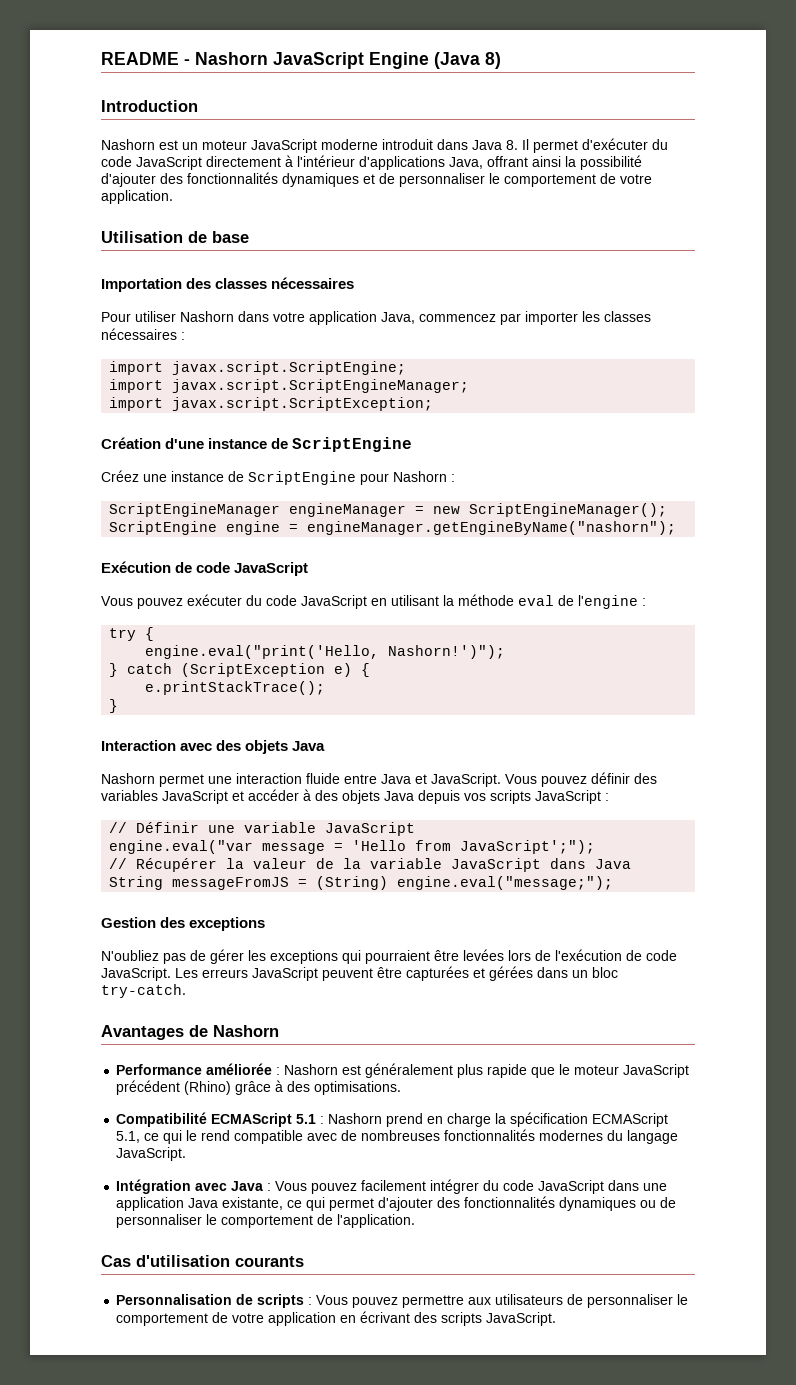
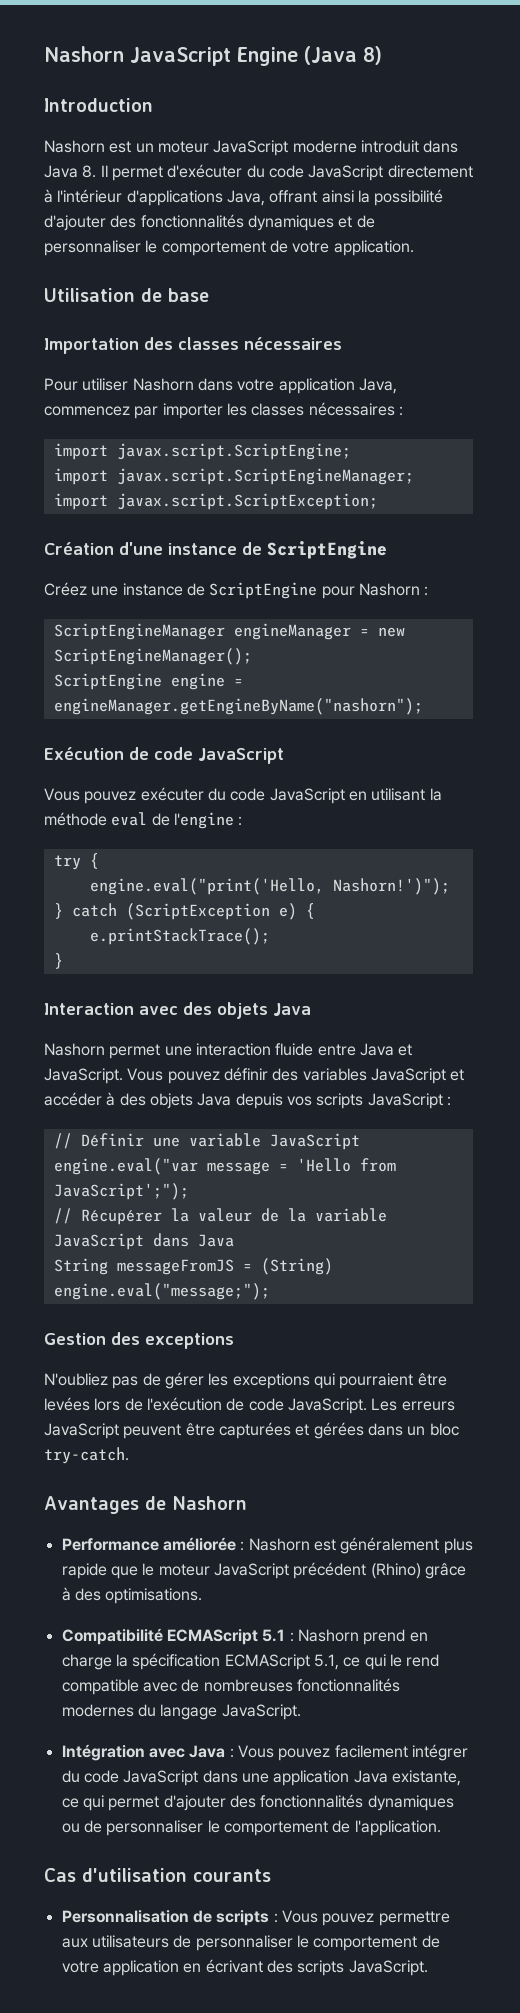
- README - Nashorn JavaScript Engine (Java 8)
+ Nashorn JavaScript Engine (Java 8)

